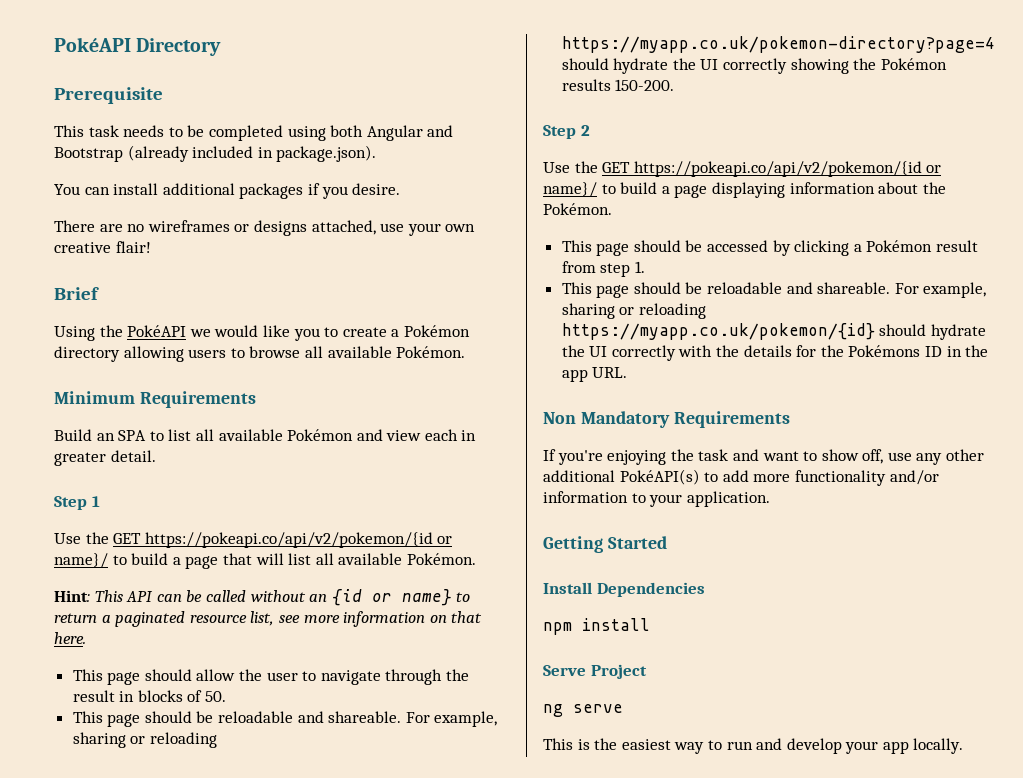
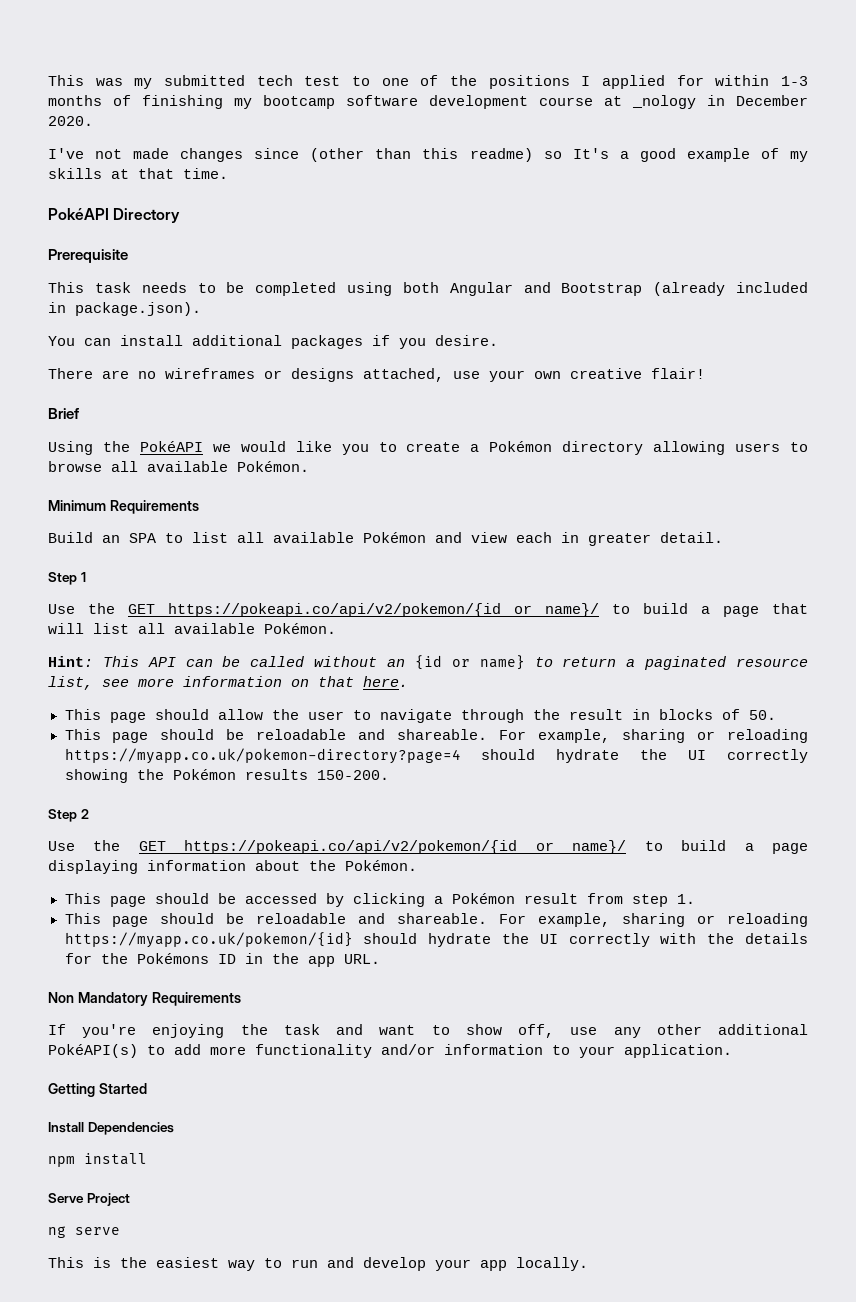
+ This was my submitted tech test to one of the positions I applied for within 1-3 months of finishing my bootcamp software development course at _nology in December 2020.
+ I've not made changes since (other than this readme) so It's a good example of my skills at that time.

